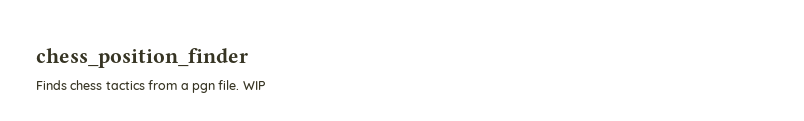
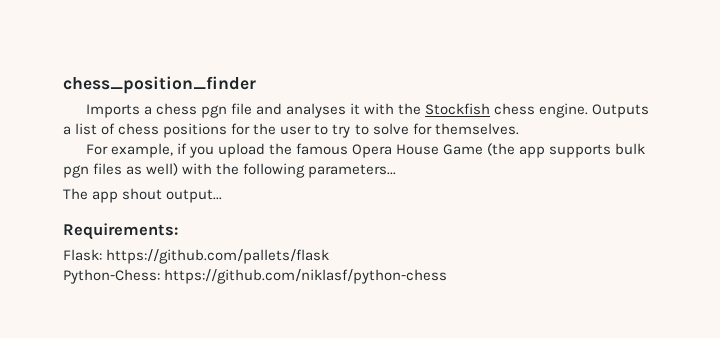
- Finds chess tactics from a pgn file. WIP
+ Imports a chess pgn file and analyses it with the Stockfish chess engine. Outputs a list of chess positions for the user to try to solve for themselves.
+ For example, if you upload the famous Opera House Game (the app supports bulk pgn files as well) with the following parameters...
+ The app shout output...
+ Requirements:
+ Flask: https://github.com/pallets/flask
+ Python-Chess: https://github.com/niklasf/python-chess

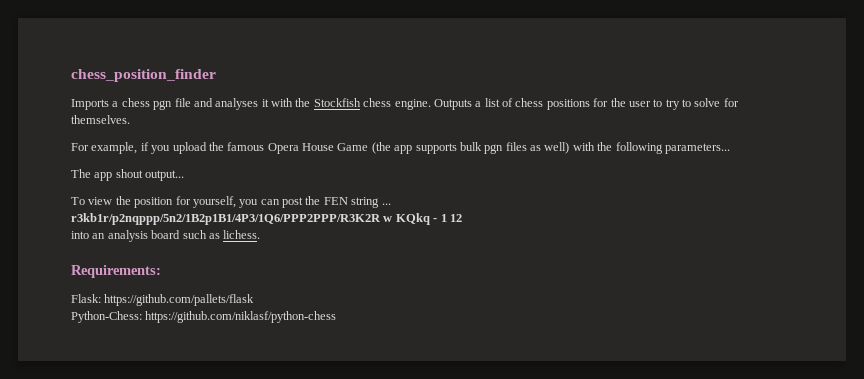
+ To view the position for yourself, you can post the FEN string ...
+ r3kb1r/p2nqppp/5n2/1B2p1B1/4P3/1Q6/PPP2PPP/R3K2R w KQkq - 1 12
+ into an analysis board such as lichess.

